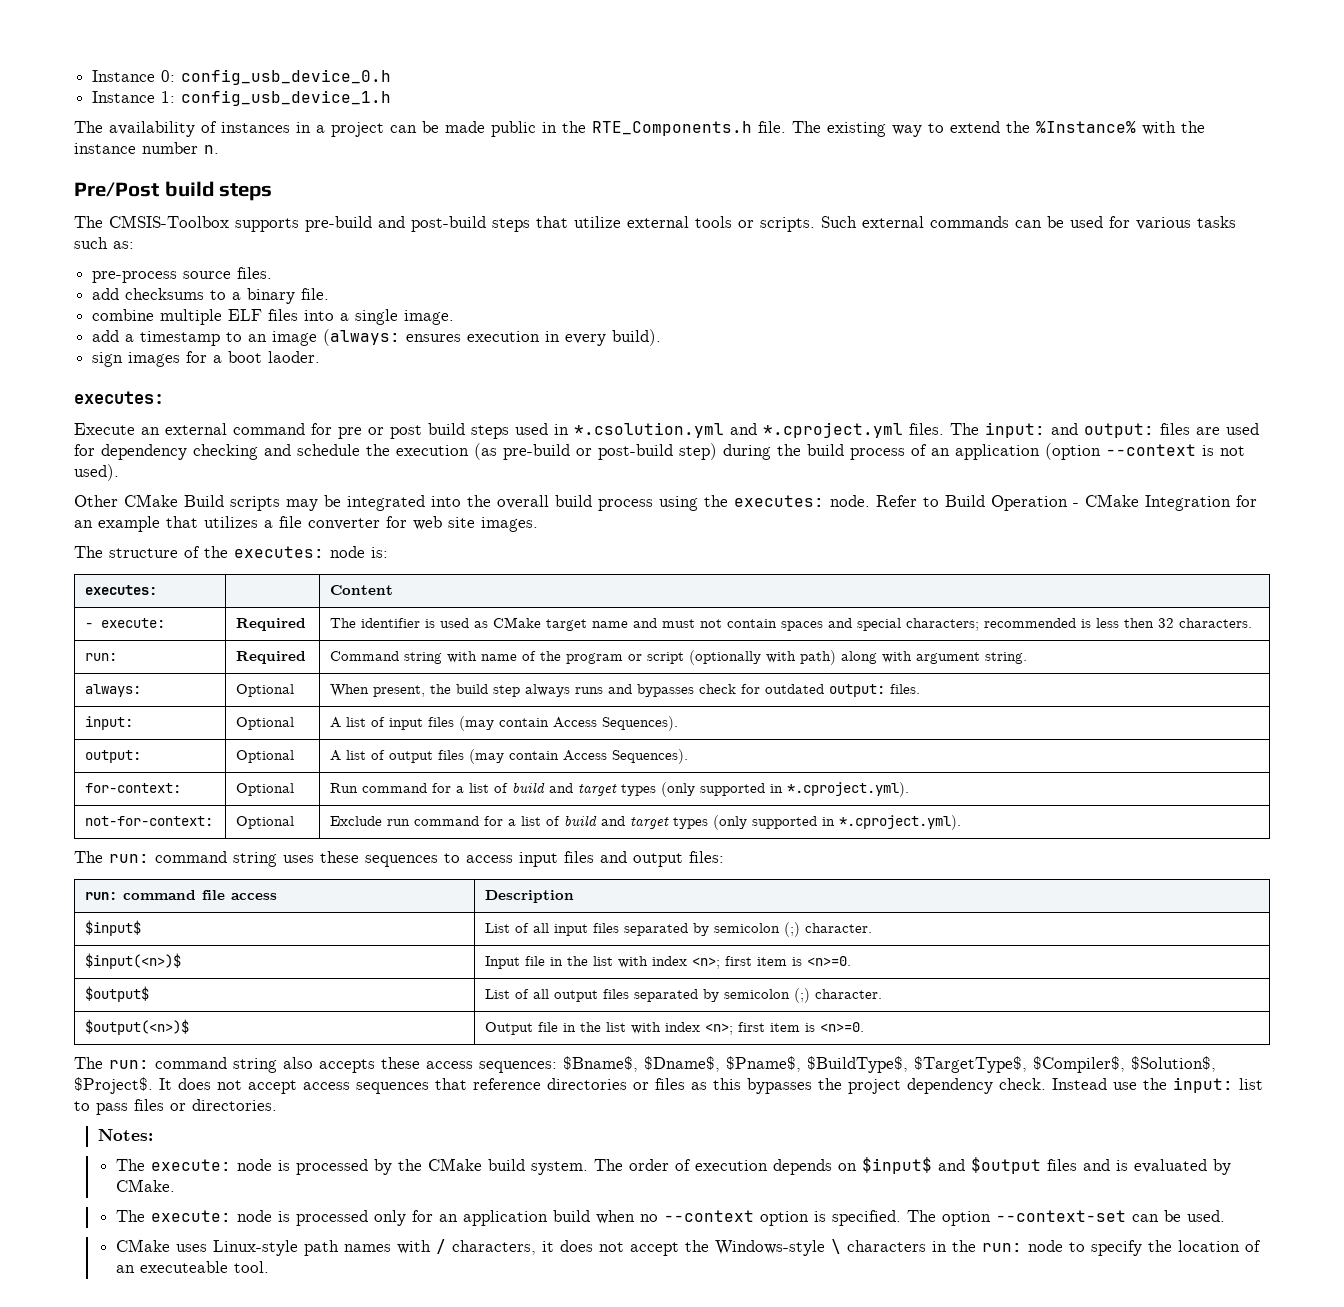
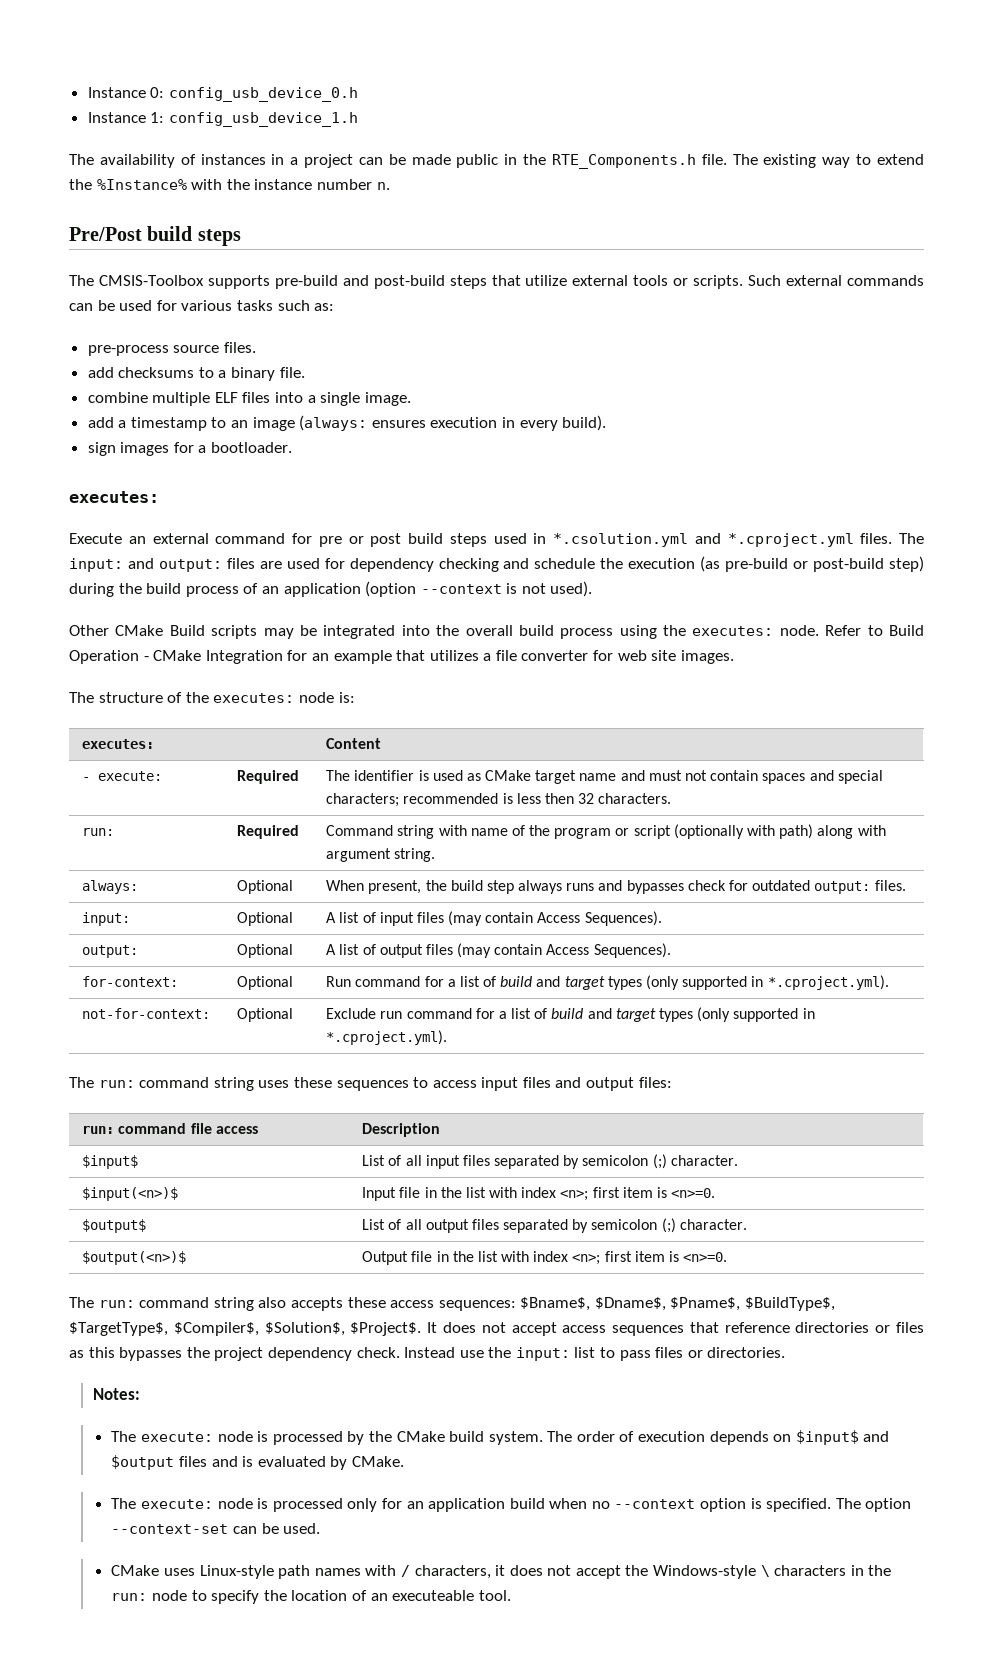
- sign images for a boot laoder.
+ sign images for a bootloader.

